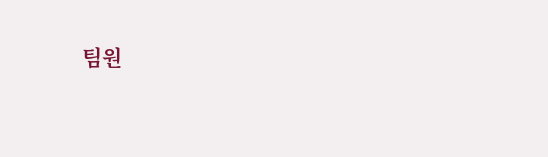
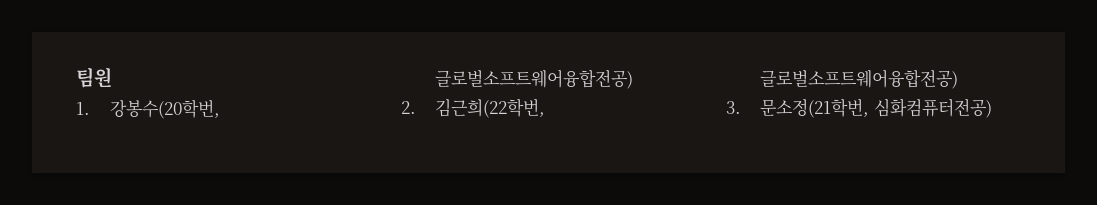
+ 1. 강봉수(20학번, 글로벌소프트웨어융합전공)
+ 2. 김근희(22학번, 글로벌소프트웨어융합전공)
+ 3. 문소정(21학번, 심화컴퓨터전공)

